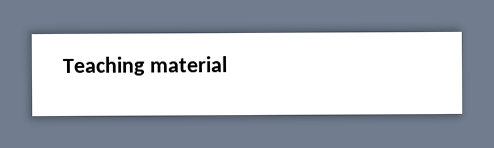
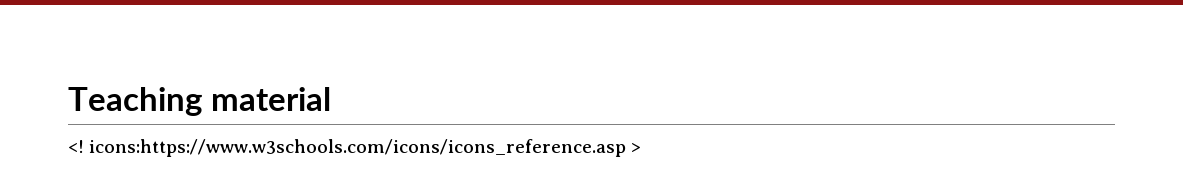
+ <! icons:https://www.w3schools.com/icons/icons_reference.asp >

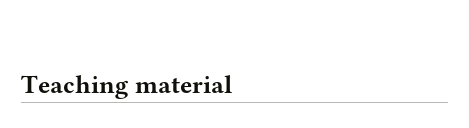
- <! icons:https://www.w3schools.com/icons/icons_reference.asp >

